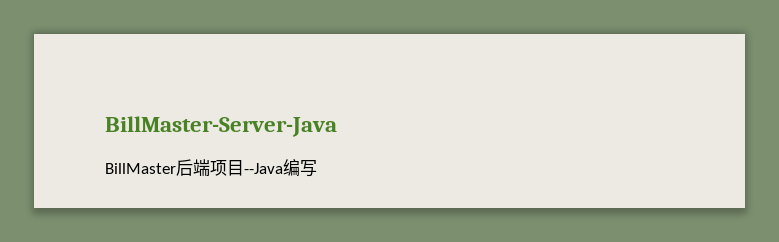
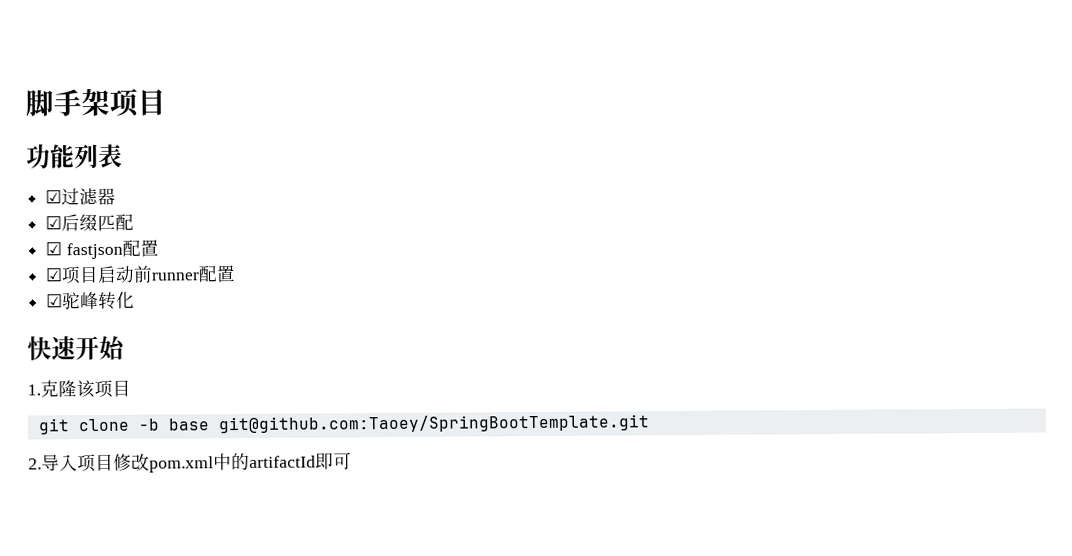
- BillMaster-Server-Java
- BillMaster后端项目--Java编写
+ 脚手架项目
+ 功能列表
+ ☑过滤器
+ ☑后缀匹配
+ ☑ fastjson配置
+ ☑项目启动前runner配置
+ ☑驼峰转化
+ 快速开始
+ 1.克隆该项目
+ git clone -b base git@github.com:Taoey/SpringBootTemplate.git
+ 2.导入项目修改pom.xml中的artifactId即可

